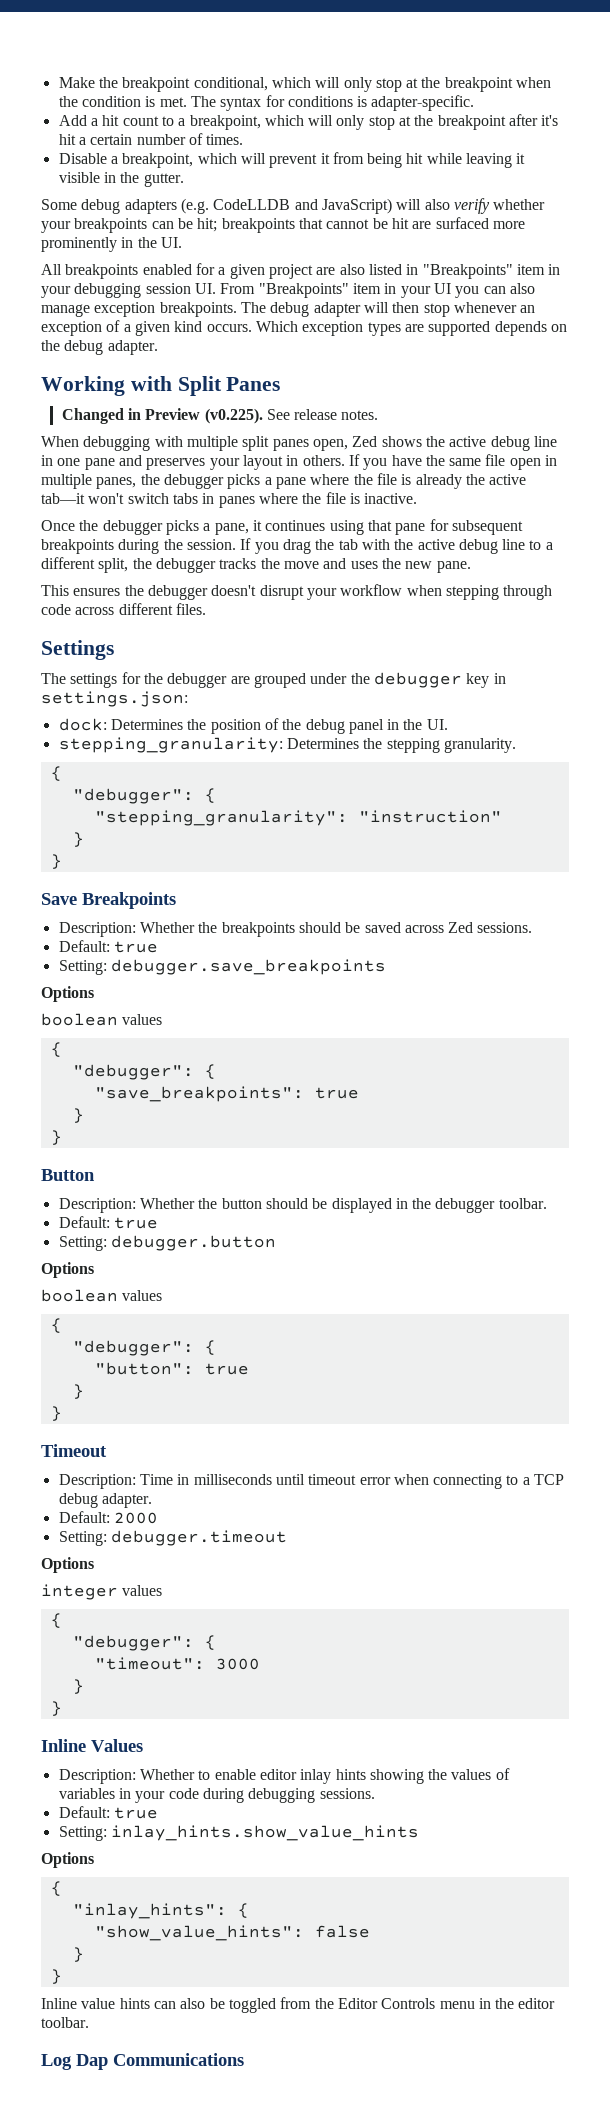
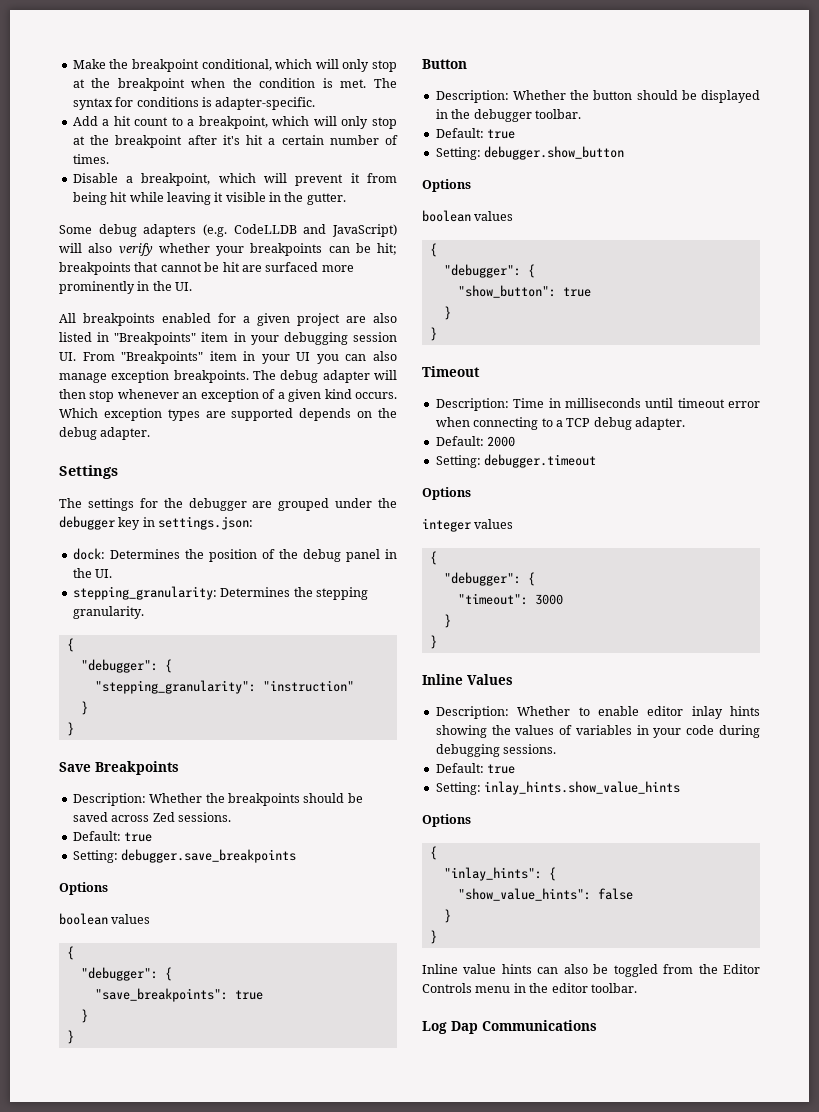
- Working with Split Panes
- Changed in Preview (v0.225). See release notes.
- When debugging with multiple split panes open, Zed shows the active debug line in one pane and preserves your layout in others. If you have the same file open in multiple panes, the debugger picks a pane where the file is already the active tab—it won't switch tabs in panes where the file is inactive.
- Once the debugger picks a pane, it continues using that pane for subsequent breakpoints during the session. If you drag the tab with the active debug line to a different split, the debugger tracks the move and uses the new pane.
- This ensures the debugger doesn't disrupt your workflow when stepping through code across different files.
- Setting: debugger.button
+ Setting: debugger.show_button
  Options
  boolean values
  {
  "debugger": {
- "button": true
+ "show_button": true

